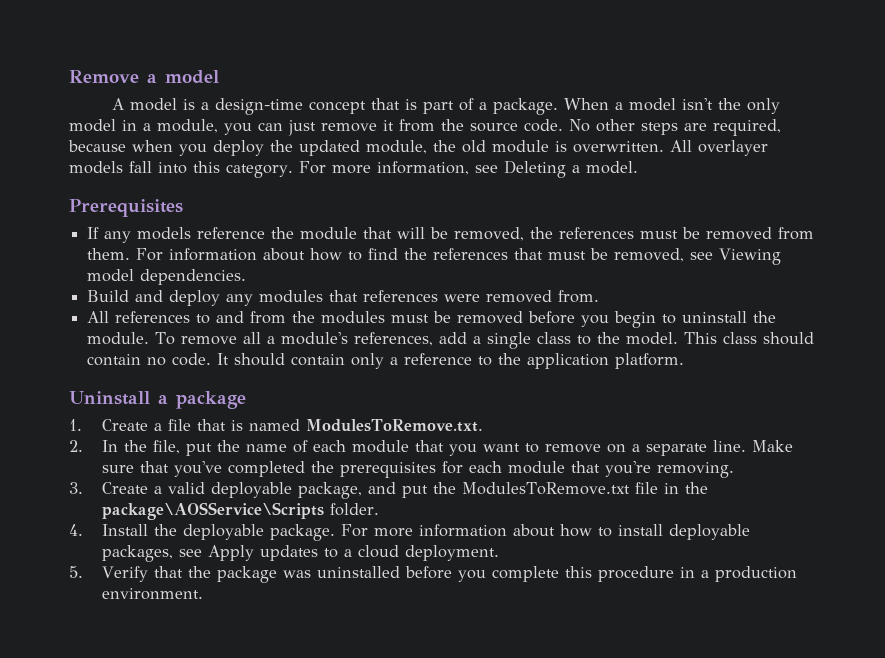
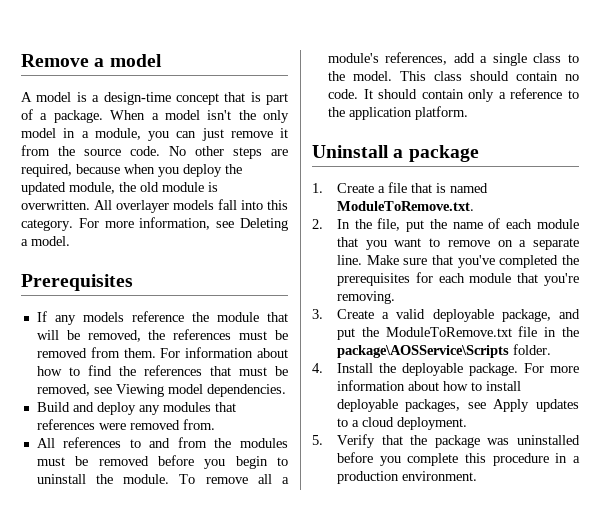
- 1. Create a file that is named ModulesToRemove.txt.
+ 1. Create a file that is named ModuleToRemove.txt.
- 3. Create a valid deployable package, and put the ModulesToRemove.txt file in the package\AOSService\Scripts folder.
+ 3. Create a valid deployable package, and put the ModuleToRemove.txt file in the package\AOSService\Scripts folder.

